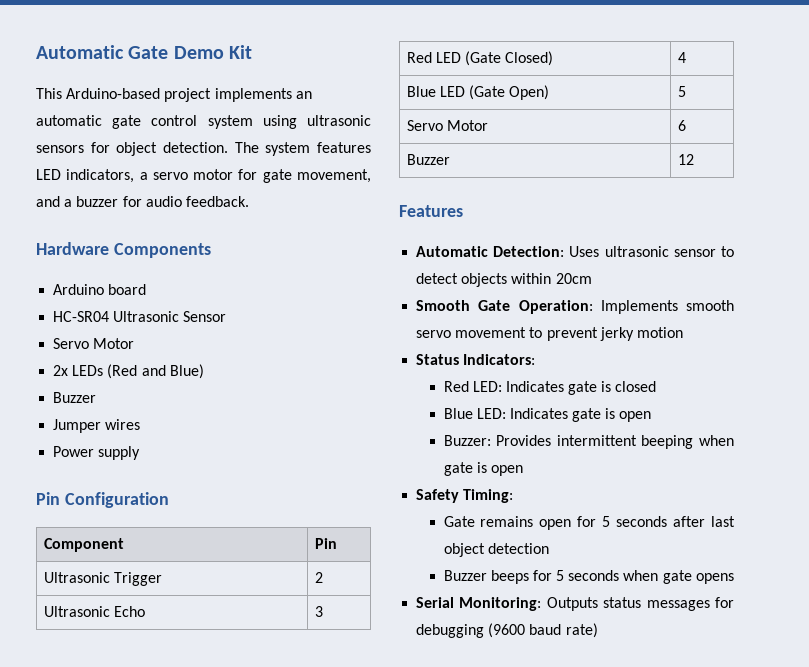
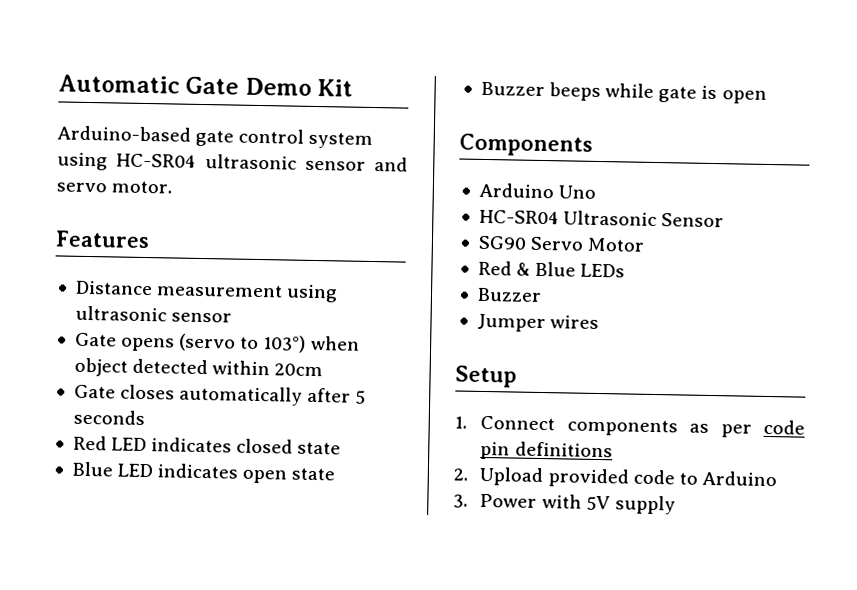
- This Arduino-based project implements an automatic gate control system using ultrasonic sensors for object detection. The system features LED indicators, a servo motor for gate movement, and a buzzer for audio feedback.
- Hardware Components
+ Arduino-based gate control system using HC-SR04 ultrasonic sensor and servo motor.
+ Features
+ Distance measurement using ultrasonic sensor
+ Gate opens (servo to 103°) when object detected within 20cm
+ Gate closes automatically after 5 seconds
+ Red LED indicates closed state
+ Blue LED indicates open state
+ Buzzer beeps while gate is open
+ Components
- Arduino board
+ Arduino Uno
  HC-SR04 Ultrasonic Sensor
- Servo Motor
+ SG90 Servo Motor
- 2x LEDs (Red and Blue)
+ Red & Blue LEDs
  Buzzer
  Jumper wires
- Power supply
- Pin Configuration
- Component | Pin
- Ultrasonic Trigger | 2
- Ultrasonic Echo | 3
- Red LED (Gate Closed) | 4
- Blue LED (Gate Open) | 5
- Servo Motor | 6
- Buzzer | 12
- Features
- Automatic Detection: Uses ultrasonic sensor to detect objects within 20cm
- Smooth Gate Operation: Implements smooth servo movement to prevent jerky motion
- Status Indicators:
- Red LED: Indicates gate is closed
- Blue LED: Indicates gate is open
- Buzzer: Provides intermittent beeping when gate is open
- Safety Timing:
- Gate remains open for 5 seconds after last object detection
- Buzzer beeps for 5 seconds when gate opens
- Serial Monitoring: Outputs status messages for debugging (9600 baud rate)
+ Setup
+ 1. Connect components as per code pin definitions
+ 2. Upload provided code to Arduino
+ 3. Power with 5V supply

